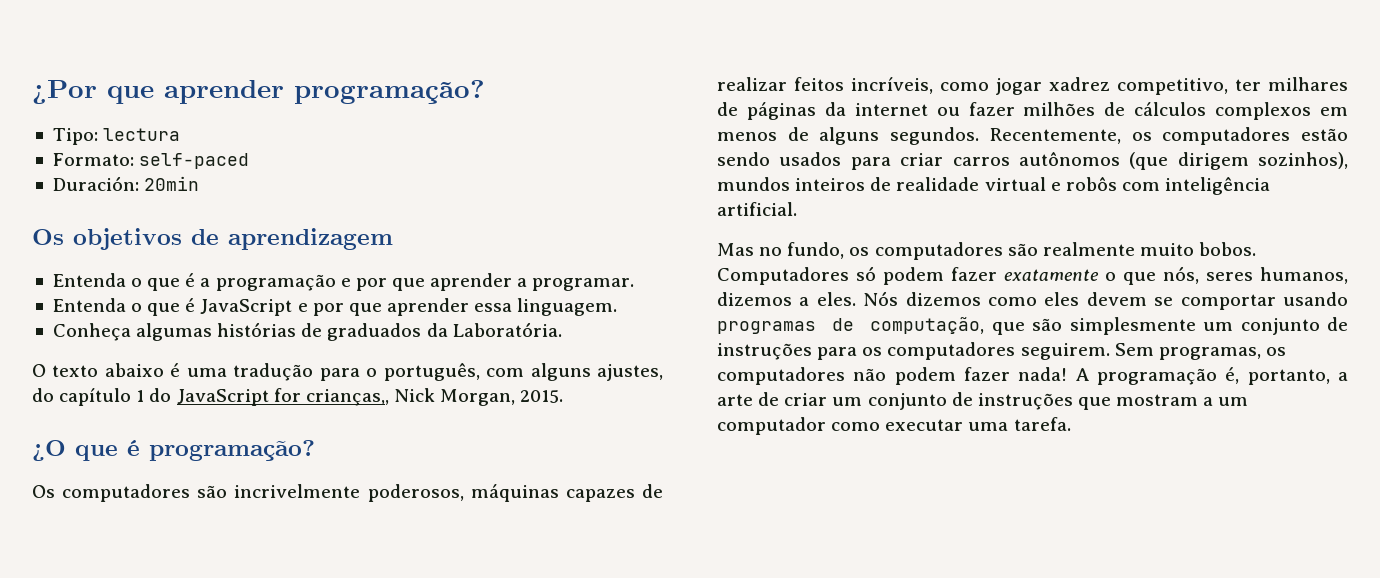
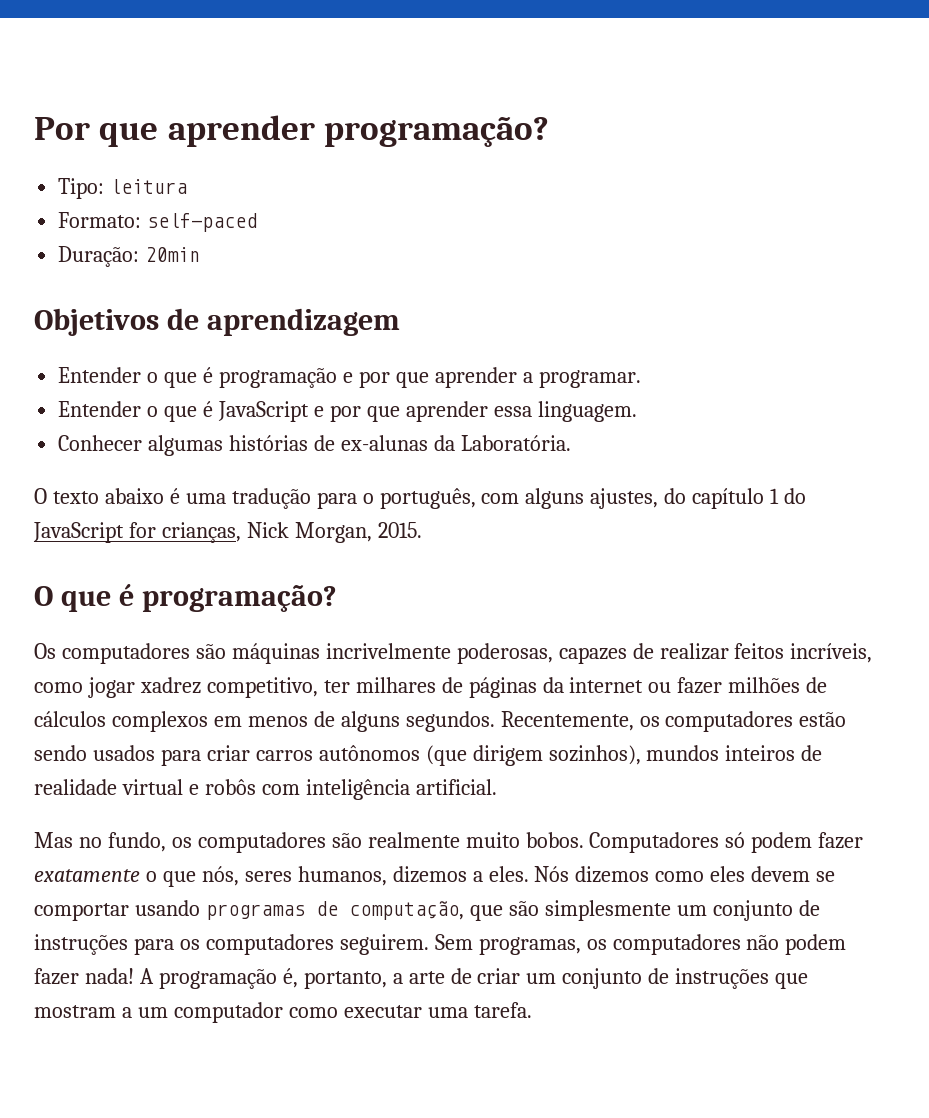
- ¿Por que aprender programação?
+ Por que aprender programação?
- Tipo: lectura
+ Tipo: leitura
- Duración: 20min
+ Duração: 20min
- Os objetivos de aprendizagem
+ Objetivos de aprendizagem
- Entenda o que é a programação e por que aprender a programar.
+ Entender o que é programação e por que aprender a programar.
- Entenda o que é JavaScript e por que aprender essa linguagem.
+ Entender o que é JavaScript e por que aprender essa linguagem.
- Conheça algumas histórias de graduados da Laboratória.
+ Conhecer algumas histórias de ex-alunas da Laboratória.
- O texto abaixo é uma tradução para o português, com alguns ajustes, do capítulo 1 do JavaScript for crianças,, Nick Morgan, 2015.
+ O texto abaixo é uma tradução para o português, com alguns ajustes, do capítulo 1 do JavaScript for crianças, Nick Morgan, 2015.
- ¿O que é programação?
+ O que é programação?
- Os computadores são incrivelmente poderosos, máquinas capazes de realizar feitos incríveis, como jogar xadrez competitivo, ter milhares de páginas da internet ou fazer milhões de cálculos complexos em menos de alguns segundos.
+ Os computadores são máquinas incrivelmente poderosas, capazes de realizar feitos incríveis, como jogar xadrez competitivo, ter milhares de páginas da internet ou fazer milhões de cálculos complexos em menos de alguns segundos.

